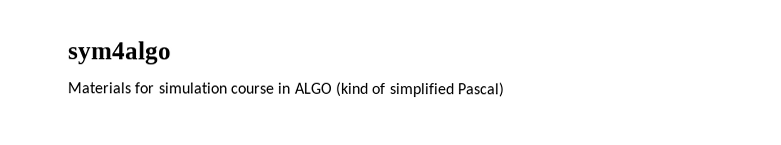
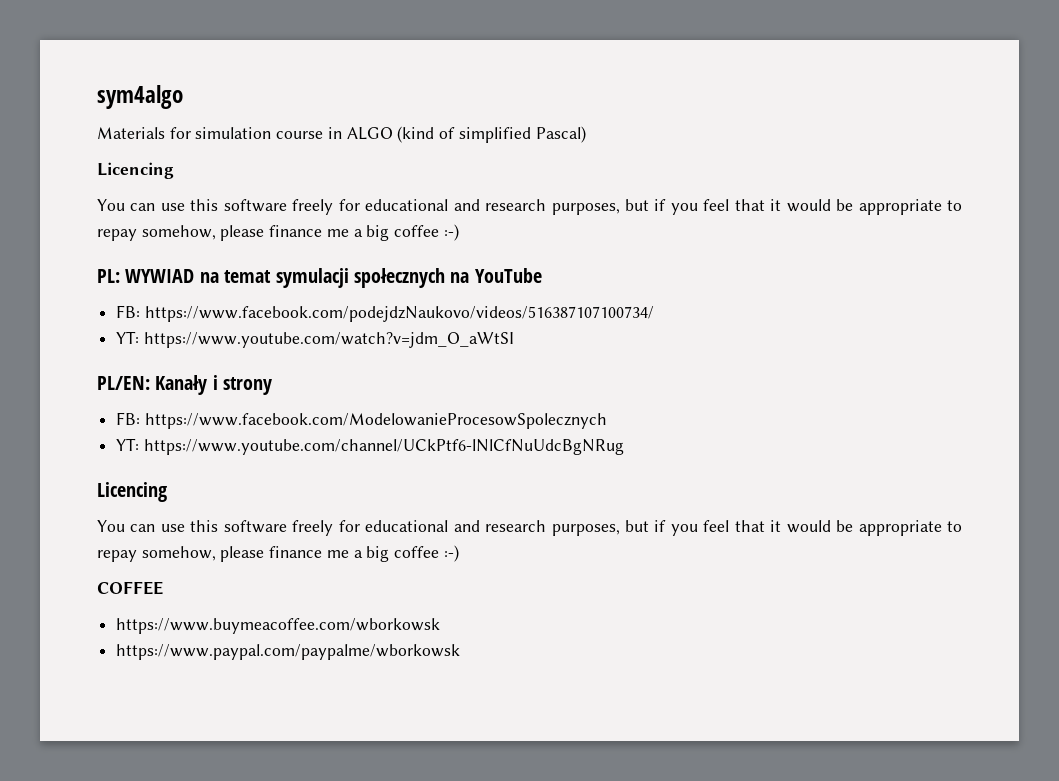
  Materials for simulation course in ALGO (kind of simplified Pascal)
+ Licencing
+ You can use this software freely for educational and research purposes, but if you feel that it would be appropriate to repay somehow, please finance me a big coffee :-)
+ PL: WYWIAD na temat symulacji społecznych na YouTube
+ FB: https://www.facebook.com/podejdzNaukovo/videos/516387107100734/
+ YT: https://www.youtube.com/watch?v=jdm_O_aWtSI
+ PL/EN: Kanały i strony
+ FB: https://www.facebook.com/ModelowanieProcesowSpolecznych
+ YT: https://www.youtube.com/channel/UCkPtf6-lNlCfNuUdcBgNRug
+ Licencing
+ You can use this software freely for educational and research purposes, but if you feel that it would be appropriate to repay somehow, please finance me a big coffee :-)
+ COFFEE
+ https://www.buymeacoffee.com/wborkowsk
+ https://www.paypal.com/paypalme/wborkowsk

